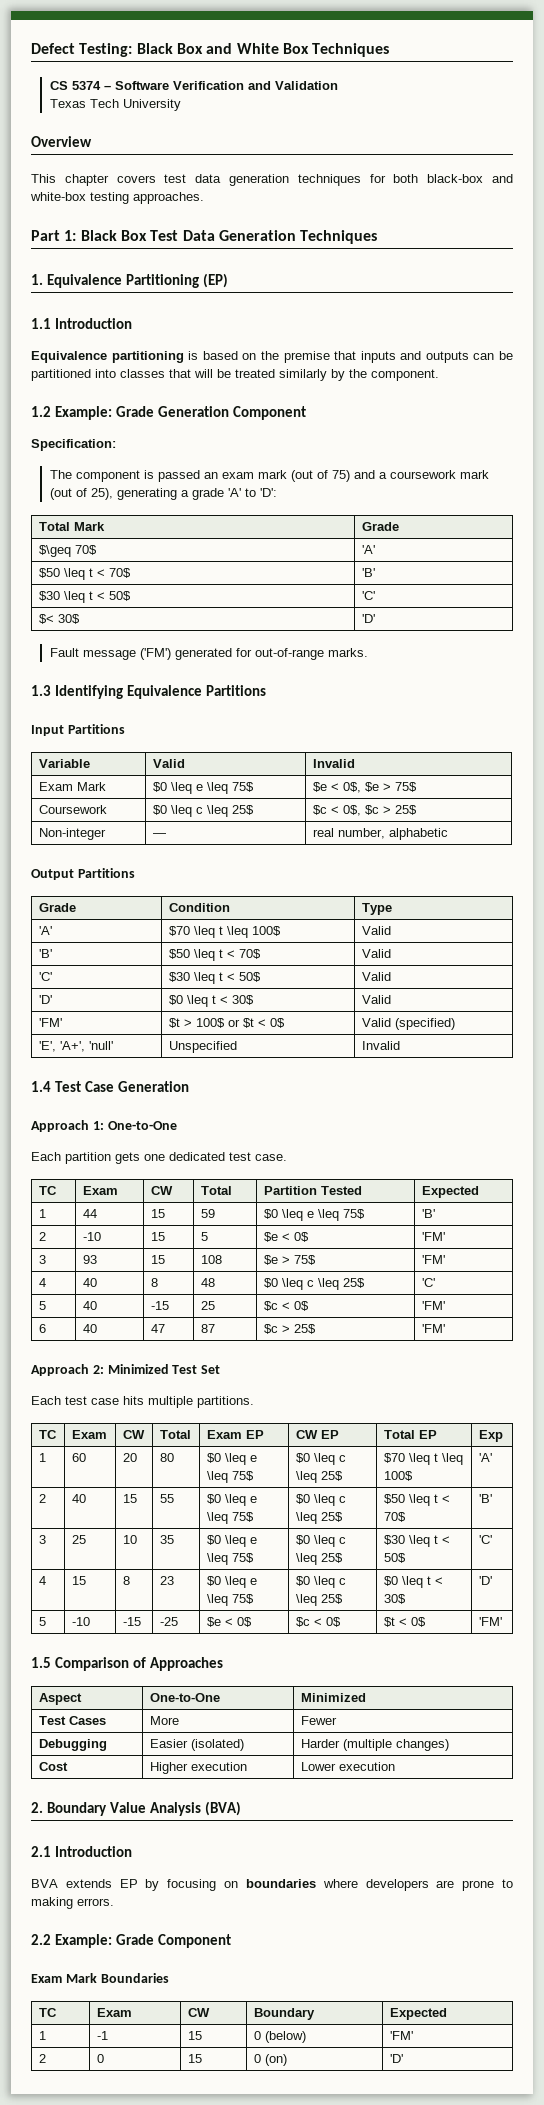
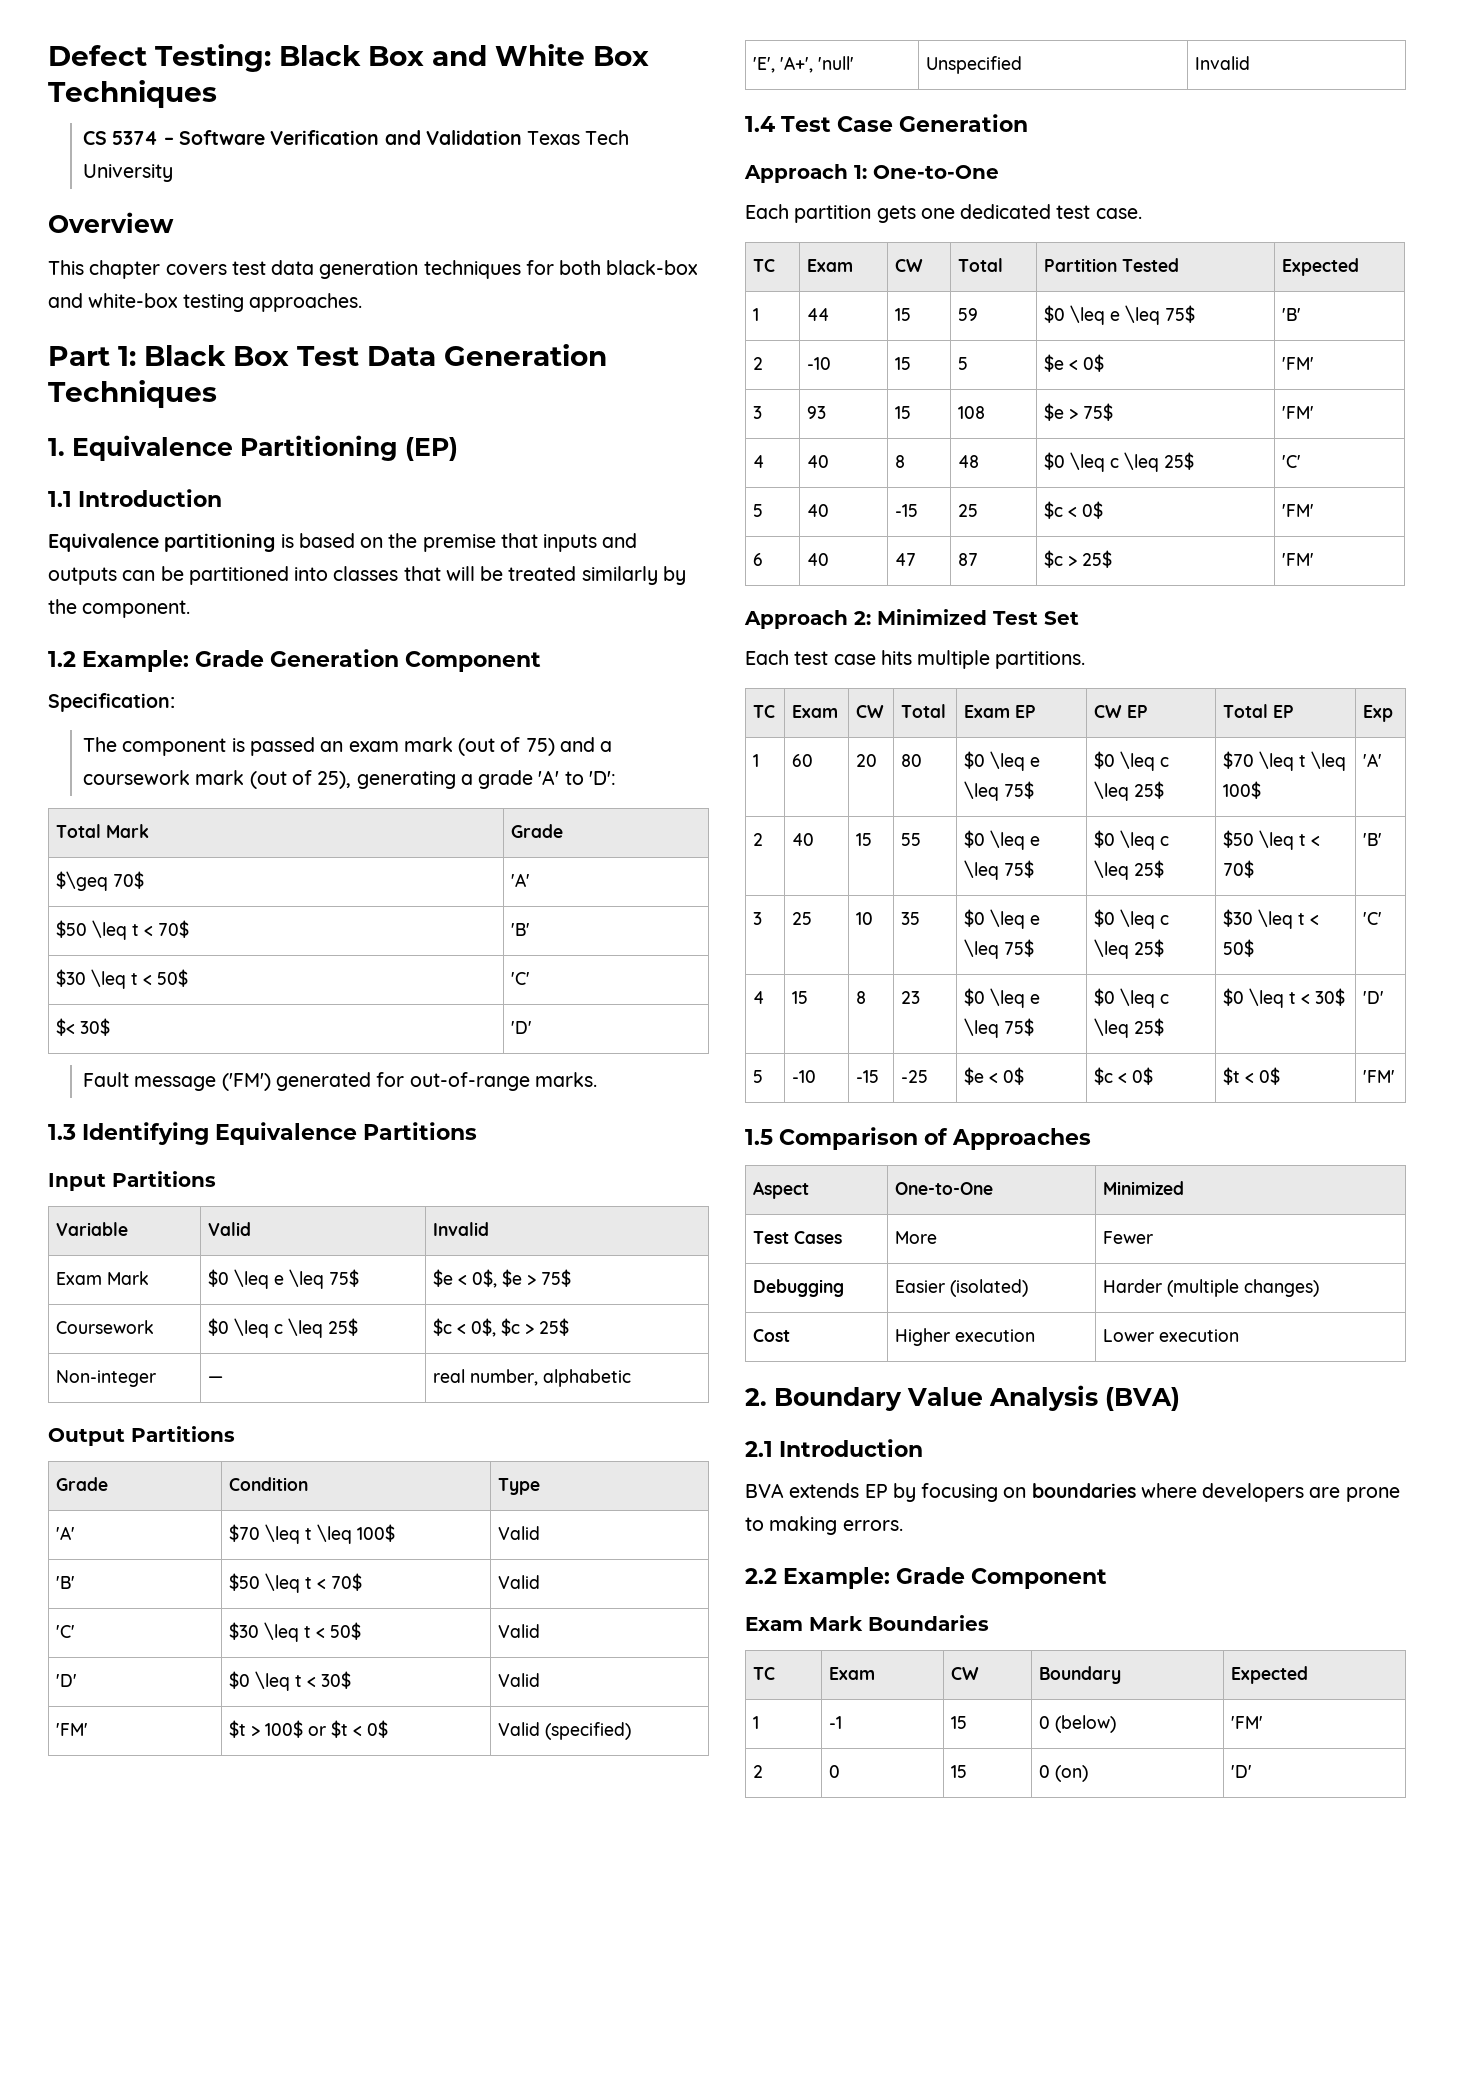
- CS 5374 – Software Verification and Validation
- Texas Tech University
+ CS 5374 – Software Verification and Validation Texas Tech University

